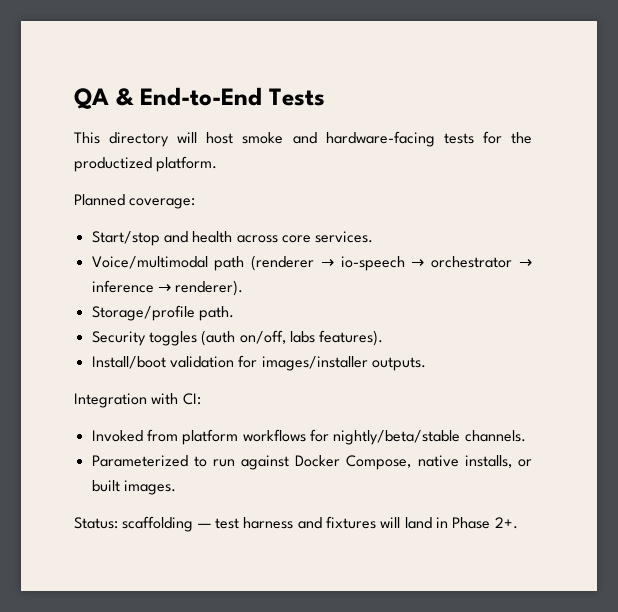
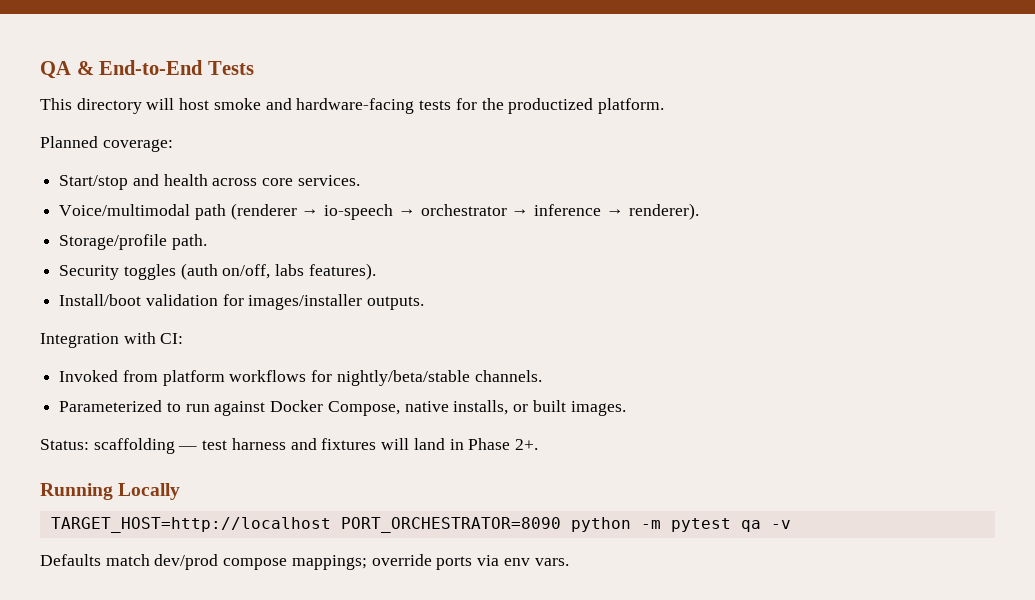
+ Running Locally
+ TARGET_HOST=http://localhost PORT_ORCHESTRATOR=8090 python -m pytest qa -v
+ Defaults match dev/prod compose mappings; override ports via env vars.

